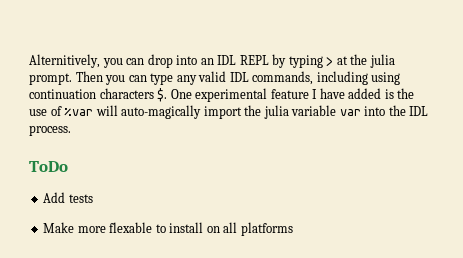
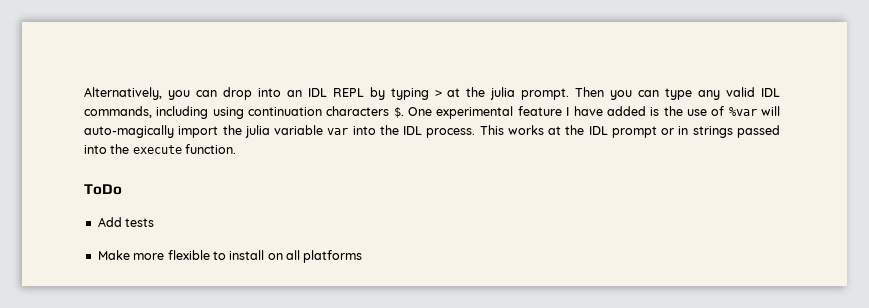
- Alternitively, you can drop into an IDL REPL by typing > at the julia prompt.
+ Alternatively, you can drop into an IDL REPL by typing > at the julia prompt.
+ This works at the IDL prompt or in strings passed into the execute function.
- Make more flexable to install on all platforms
+ Make more flexible to install on all platforms

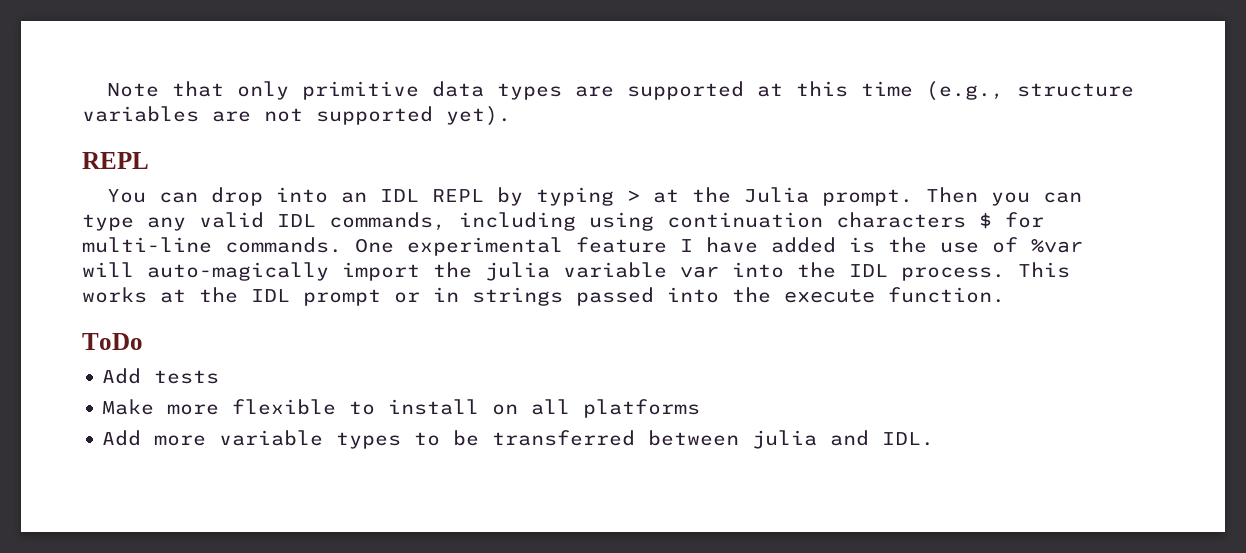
- Alternatively, you can drop into an IDL REPL by typing > at the julia prompt.
+ Note that only primitive data types are supported at this time (e.g., structure variables are not supported yet).
+ REPL
+ You can drop into an IDL REPL by typing > at the Julia prompt.
- Then you can type any valid IDL commands, including using continuation characters $.
+ Then you can type any valid IDL commands, including using continuation characters $ for multi-line commands.
+ Add more variable types to be transferred between julia and IDL.

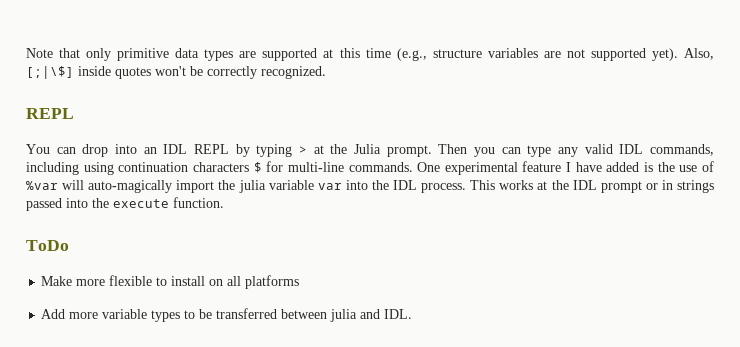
+ Also, [;|\$] inside quotes won't be correctly recognized.
- Add tests

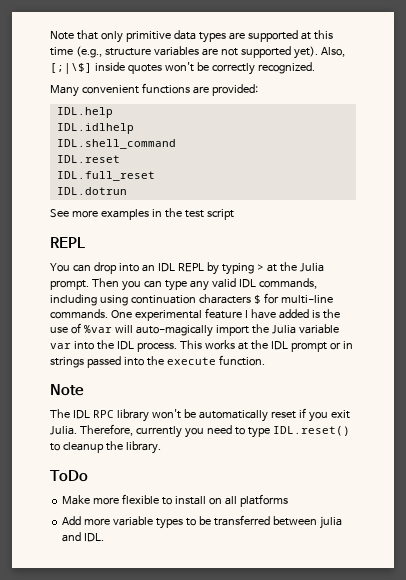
+ Many convenient functions are provided:
+ IDL.help
+ IDL.idlhelp
+ IDL.shell_command
+ IDL.reset
+ IDL.full_reset
+ IDL.dotrun
+ See more examples in the test script
- One experimental feature I have added is the use of %var will auto-magically import the julia variable var into the IDL process.
+ One experimental feature I have added is the use of %var will auto-magically import the Julia variable var into the IDL process.
  This works at the IDL prompt or in strings passed into the execute function.
+ Note
+ The IDL RPC library won't be automatically reset if you exit Julia. Therefore, currently you need to type IDL.reset() to cleanup the library.

